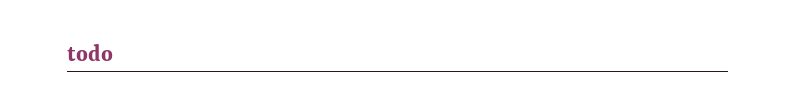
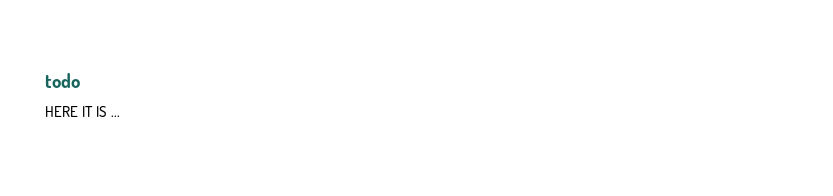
+ HERE IT IS ...

